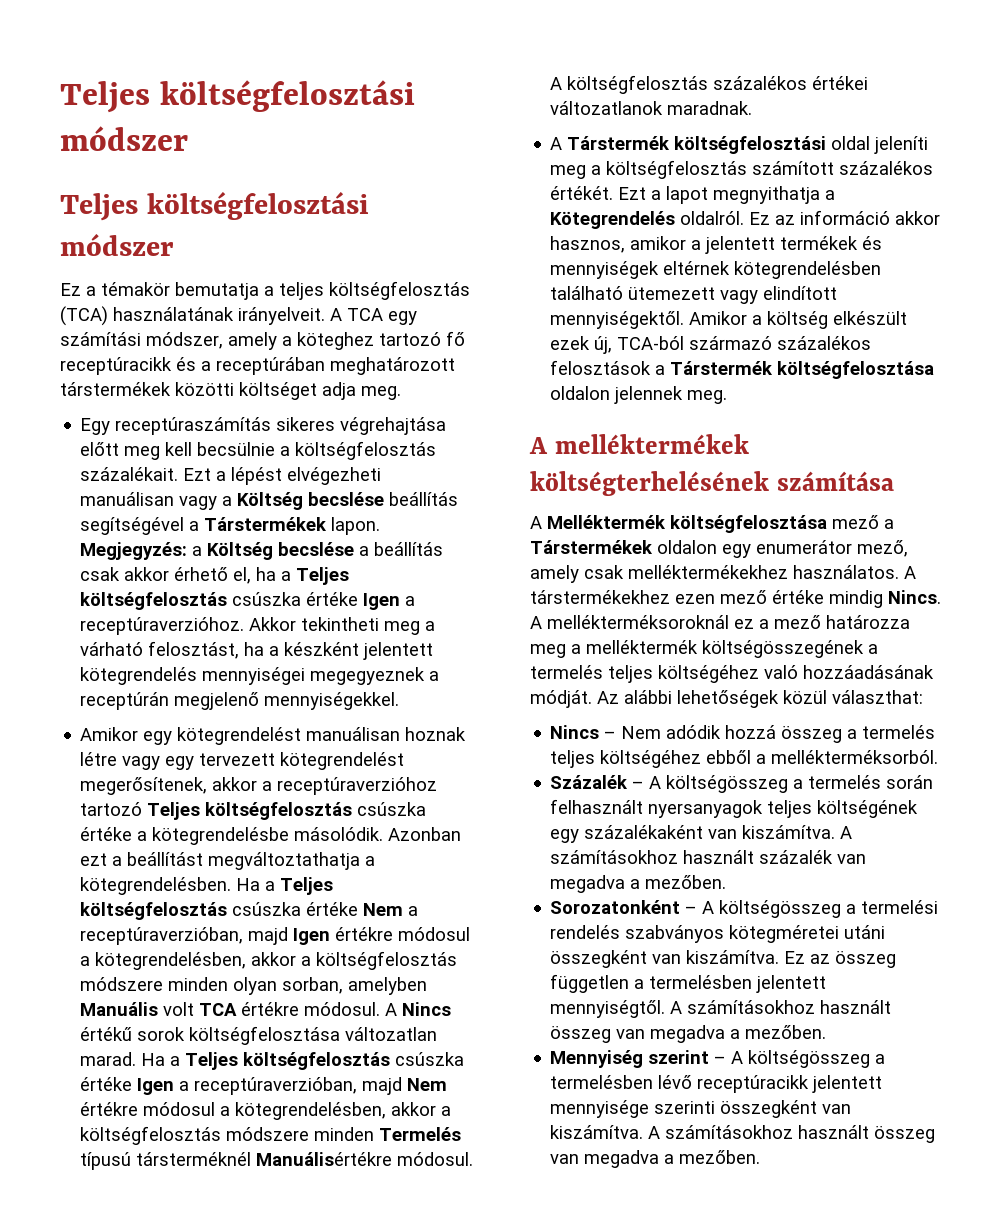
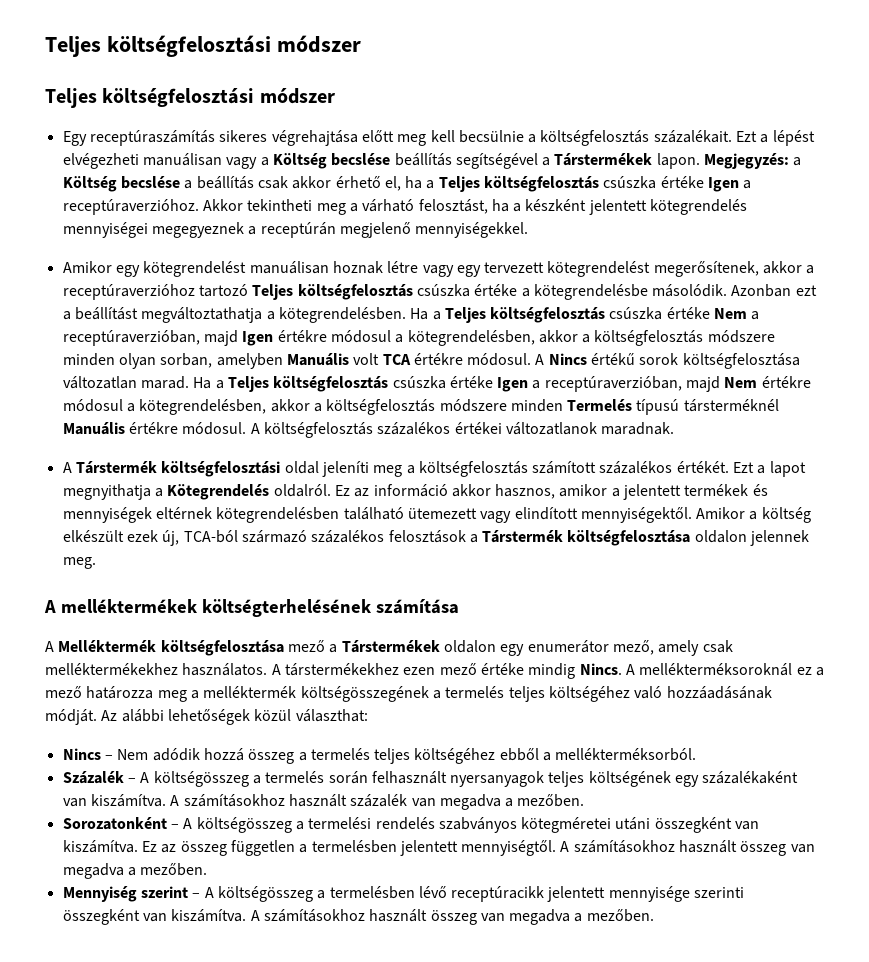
- Ez a témakör bemutatja a teljes költségfelosztás (TCA) használatának irányelveit. A TCA egy számítási módszer, amely a köteghez tartozó fő receptúracikk és a receptúrában meghatározott társtermékek közötti költséget adja meg.
- Ha a Teljes költségfelosztás csúszka értéke Igen a receptúraverzióban, majd Nem értékre módosul a kötegrendelésben, akkor a költségfelosztás módszere minden Termelés típusú társterméknél Manuálisértékre módosul.
+ Ha a Teljes költségfelosztás csúszka értéke Igen a receptúraverzióban, majd Nem értékre módosul a kötegrendelésben, akkor a költségfelosztás módszere minden Termelés típusú társterméknél Manuális értékre módosul.

